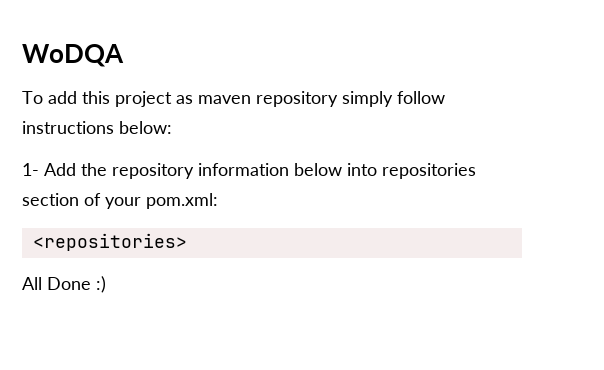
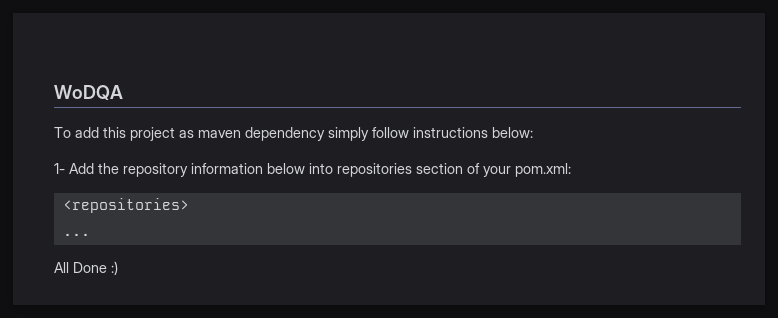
- To add this project as maven repository simply follow instructions below:
+ To add this project as maven dependency simply follow instructions below:
+ ...

